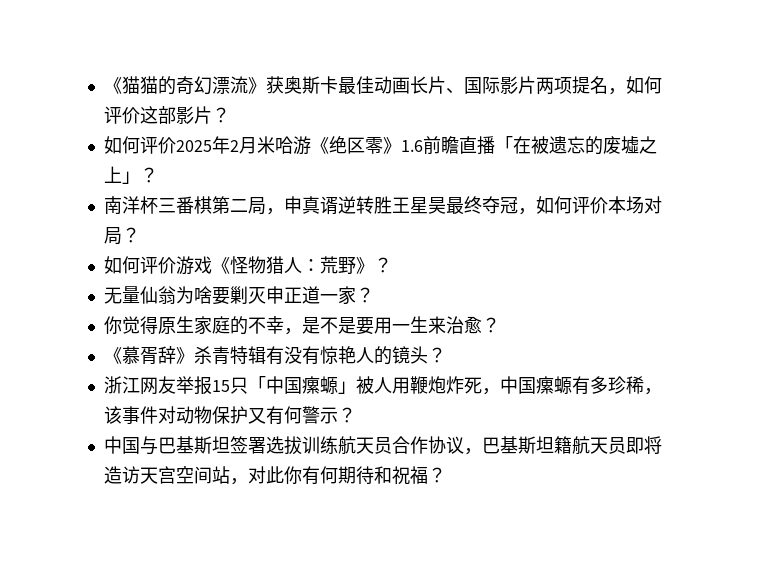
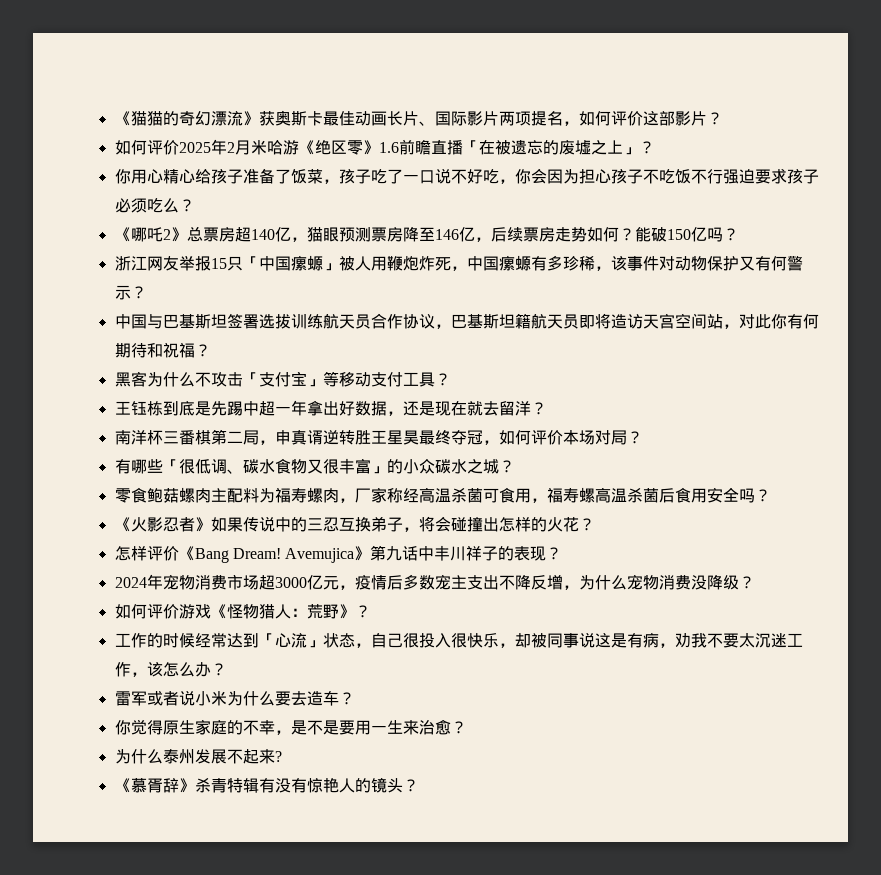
- 南洋杯三番棋第二局，申真谞逆转胜王星昊最终夺冠，如何评价本场对局？
- 如何评价游戏《怪物猎人：荒野》？
- 无量仙翁为啥要剿灭申正道一家？
- 你觉得原生家庭的不幸，是不是要用一生来治愈？
- 《慕胥辞》杀青特辑有没有惊艳人的镜头？
+ 你用心精心给孩子准备了饭菜，孩子吃了一口说不好吃，你会因为担心孩子不吃饭不行强迫要求孩子必须吃么？
+ 《哪吒2》总票房超140亿，猫眼预测票房降至146亿，后续票房走势如何？能破150亿吗？
+ 黑客为什么不攻击「支付宝」等移动支付工具？
+ 王钰栋到底是先踢中超一年拿出好数据，还是现在就去留洋？
+ 南洋杯三番棋第二局，申真谞逆转胜王星昊最终夺冠，如何评价本场对局？
+ 有哪些「很低调、碳水食物又很丰富」的小众碳水之城？
+ 零食鲍菇螺肉主配料为福寿螺肉，厂家称经高温杀菌可食用，福寿螺高温杀菌后食用安全吗？
+ 《火影忍者》如果传说中的三忍互换弟子，将会碰撞出怎样的火花？
+ 怎样评价《Bang Dream! Avemujica》第九话中丰川祥子的表现？
+ 2024年宠物消费市场超3000亿元，疫情后多数宠主支出不降反增，为什么宠物消费没降级？
+ 如何评价游戏《怪物猎人：荒野》？
+ 工作的时候经常达到「心流」状态，自己很投入很快乐，却被同事说这是有病，劝我不要太沉迷工作，该怎么办？
+ 雷军或者说小米为什么要去造车？
+ 你觉得原生家庭的不幸，是不是要用一生来治愈？
+ 为什么泰州发展不起来?
+ 《慕胥辞》杀青特辑有没有惊艳人的镜头？

